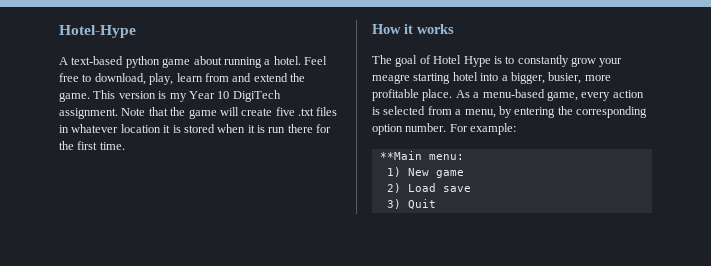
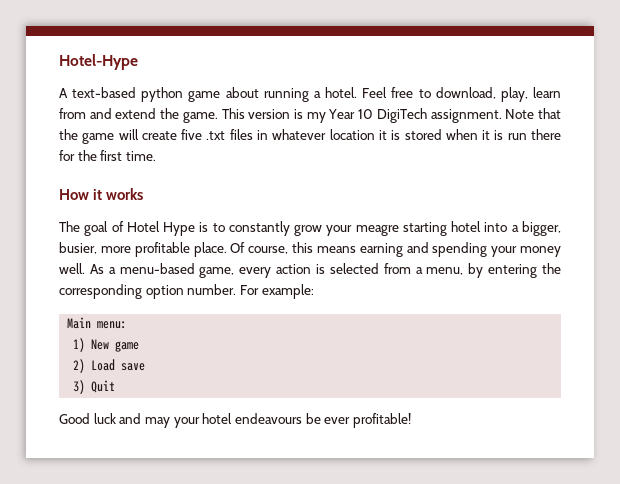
+ Of course, this means earning and spending your money well.
- **Main menu:
+ Main menu:
+ Good luck and may your hotel endeavours be ever profitable!

